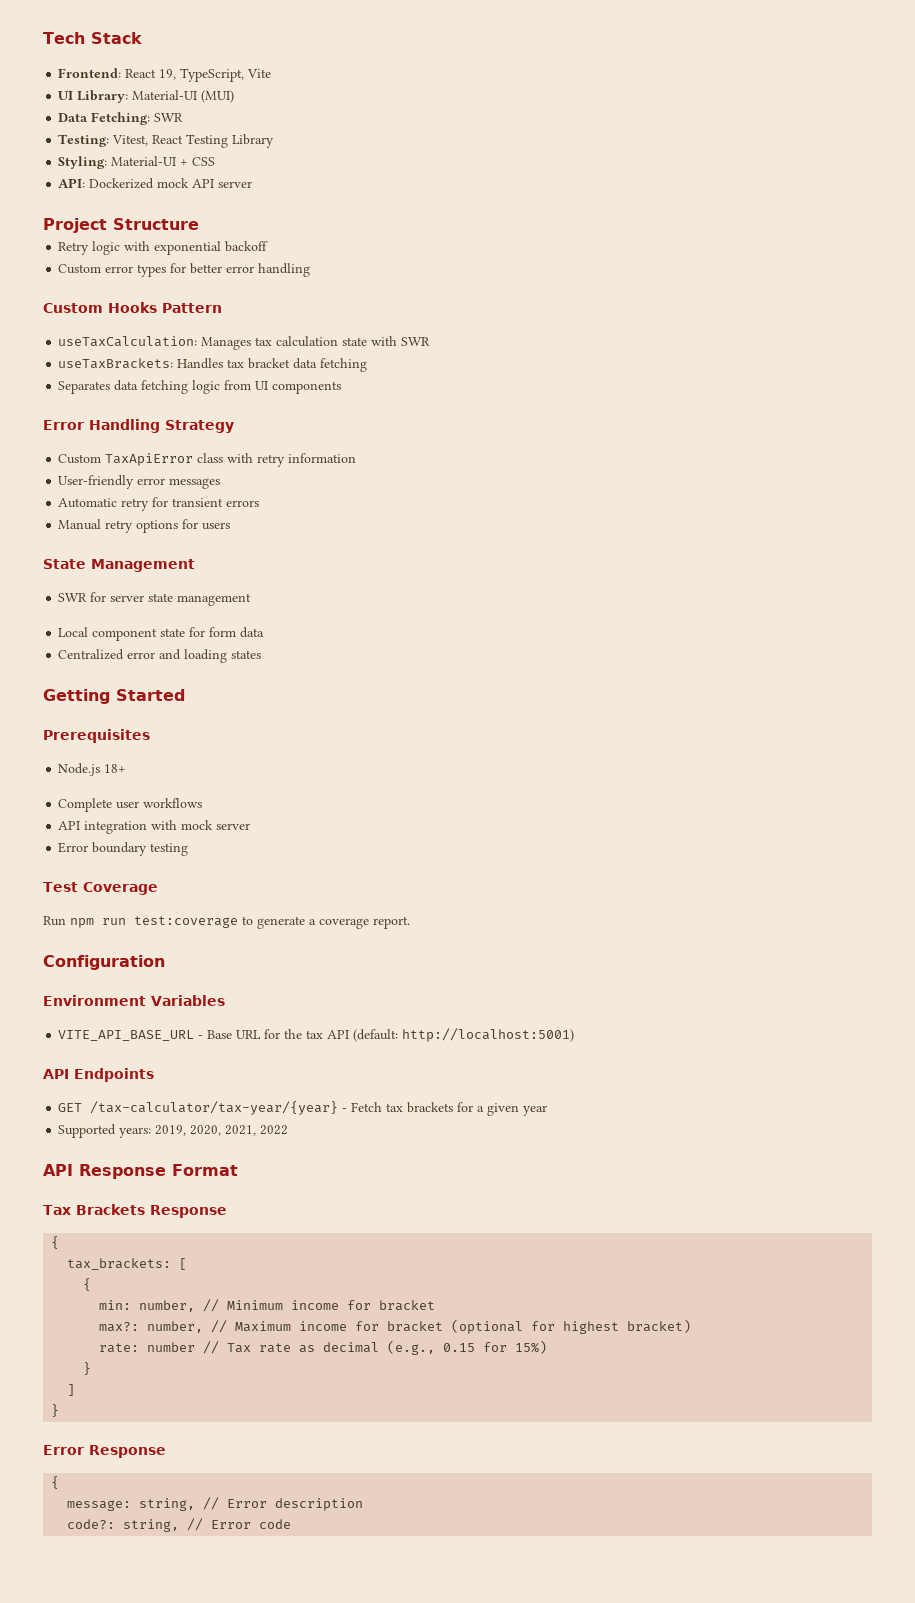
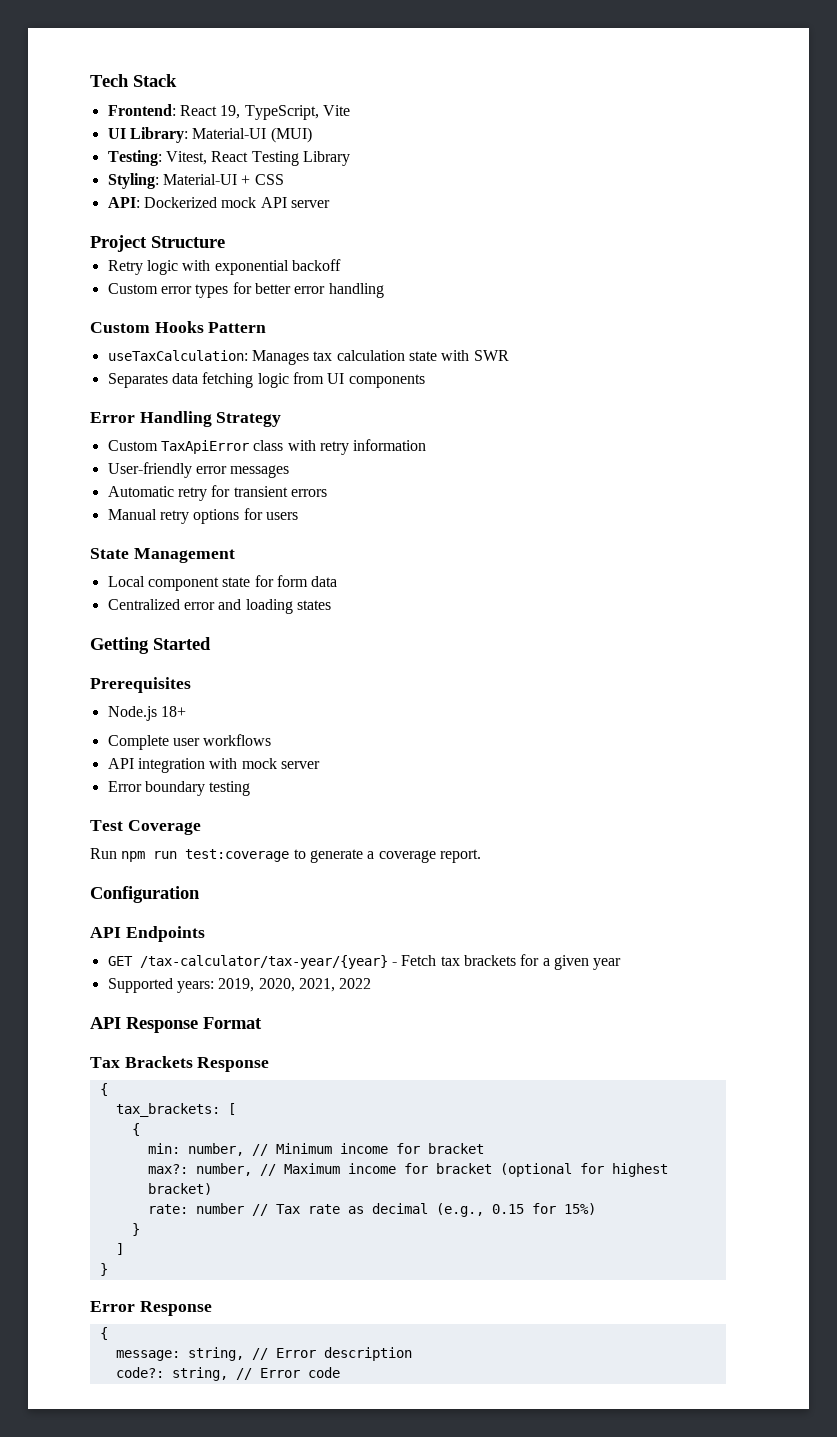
- Data Fetching: SWR
- useTaxBrackets: Handles tax bracket data fetching
- SWR for server state management
- Environment Variables
- VITE_API_BASE_URL - Base URL for the tax API (default: http://localhost:5001)

